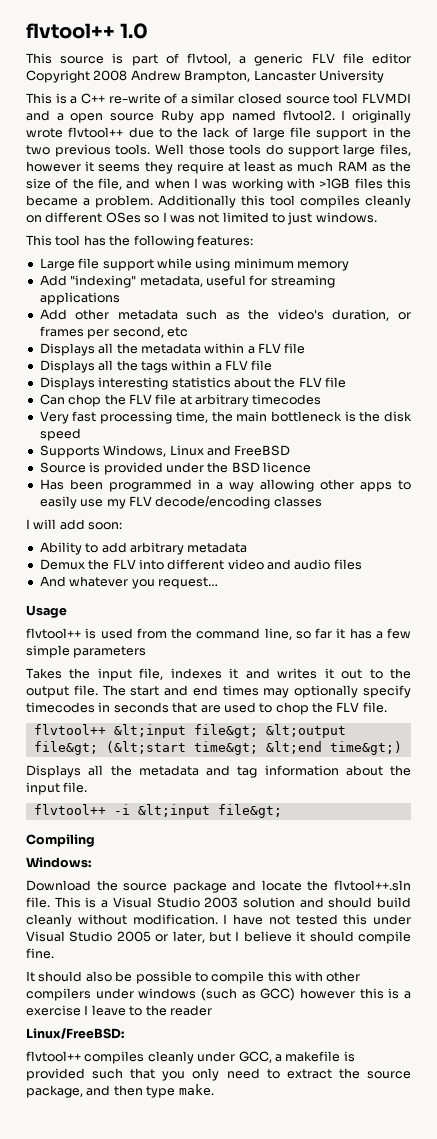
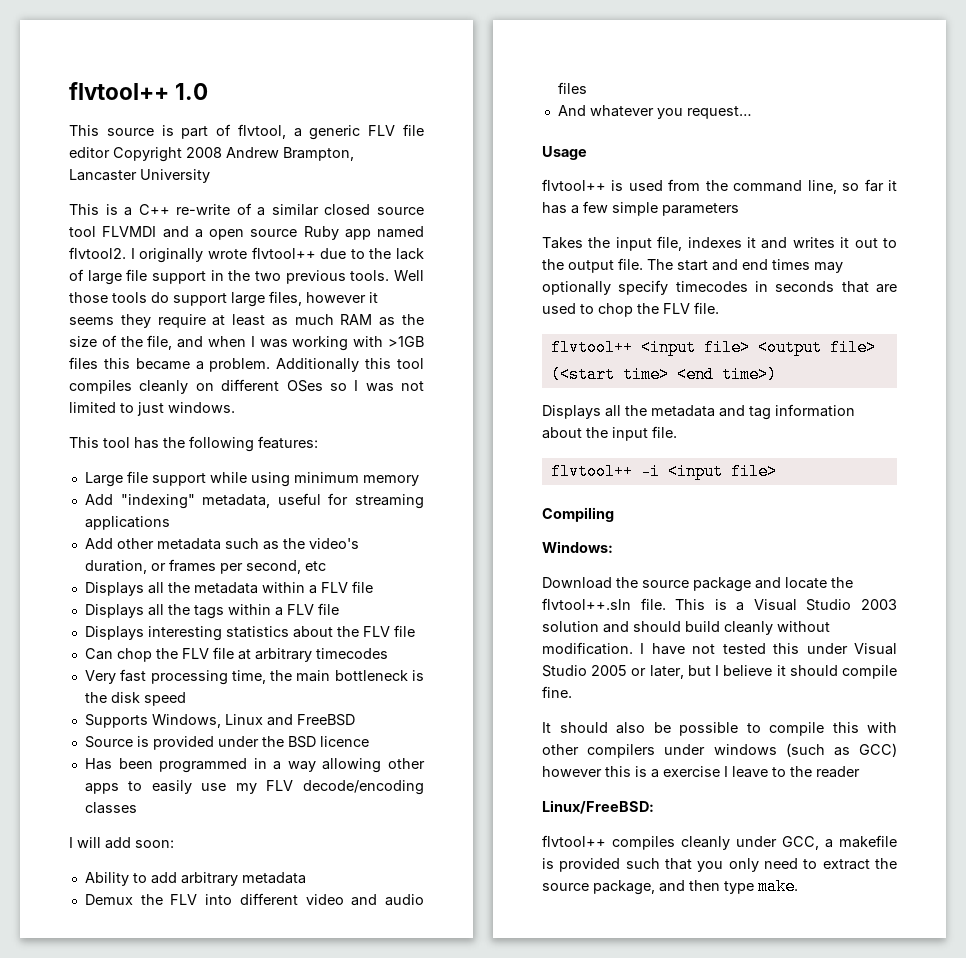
- flvtool++ &lt;input file&gt; &lt;output file&gt; (&lt;start time&gt; &lt;end time&gt;)
+ flvtool++ <input file> <output file> (<start time> <end time>)
- flvtool++ -i &lt;input file&gt;
+ flvtool++ -i <input file>

